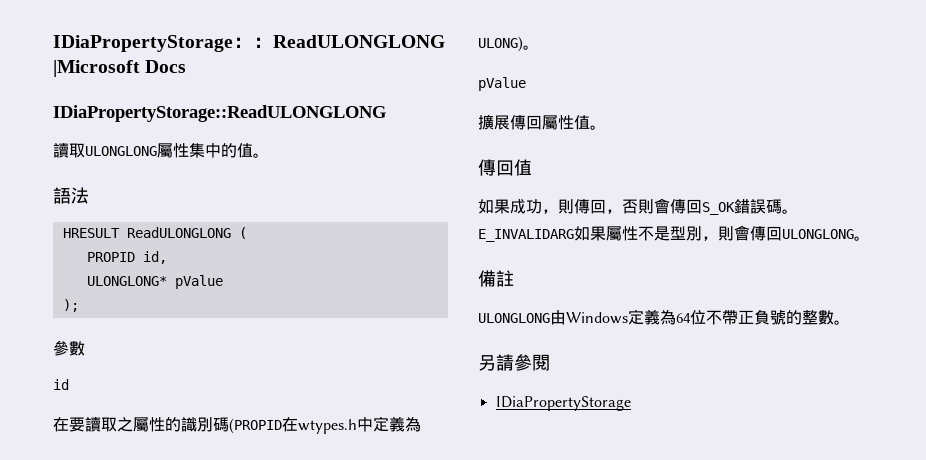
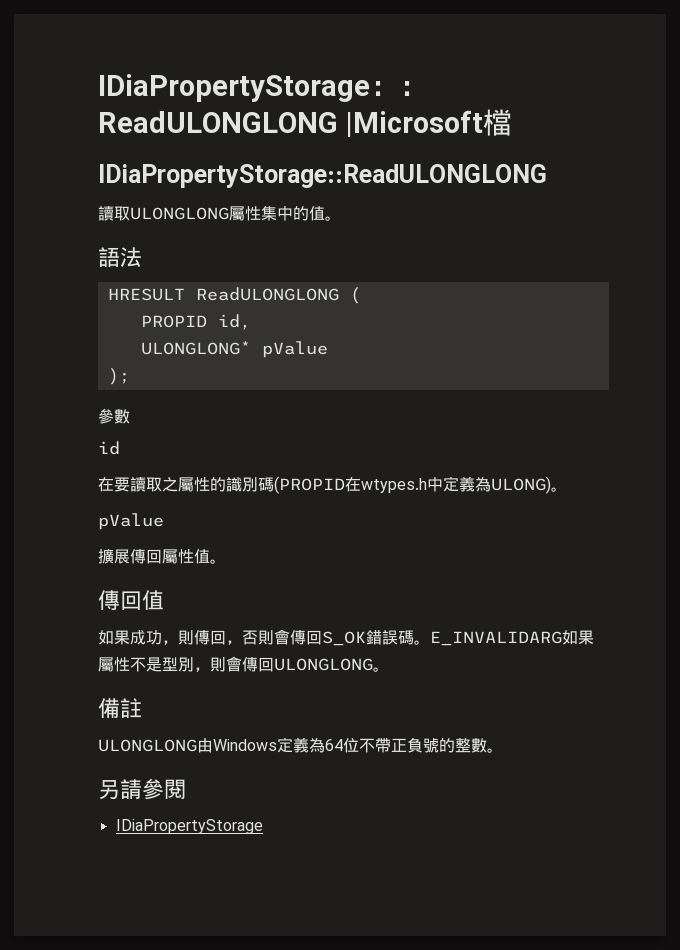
- IDiaPropertyStorage：：ReadULONGLONG |Microsoft Docs
+ IDiaPropertyStorage：：ReadULONGLONG |Microsoft檔

